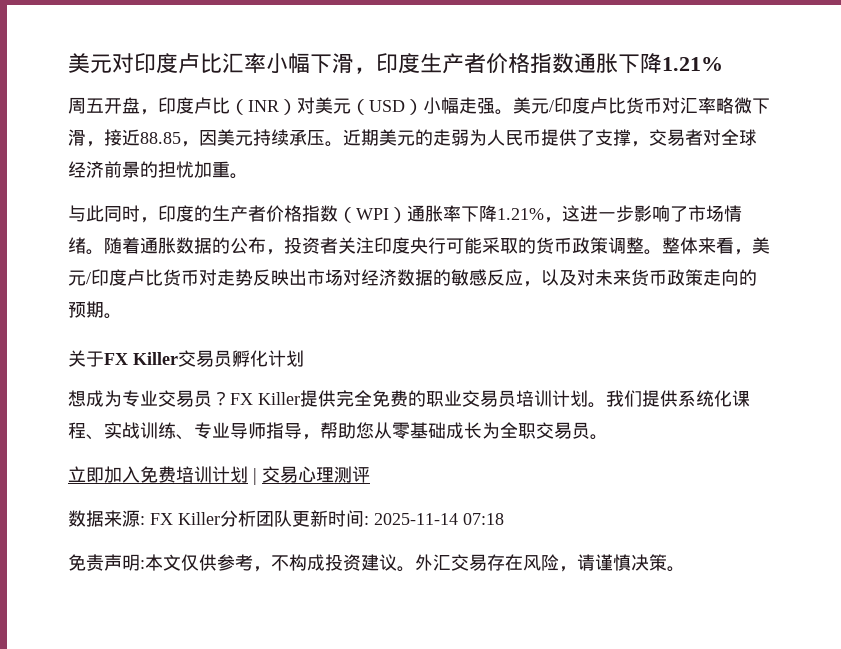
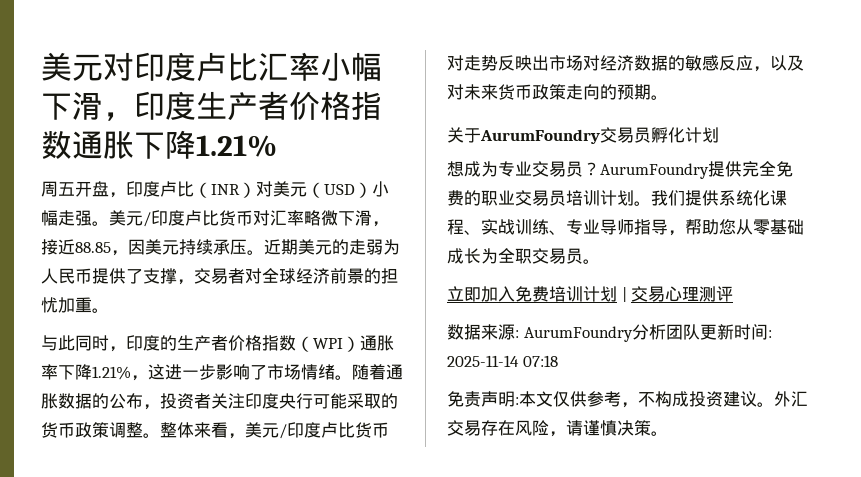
- 关于FX Killer交易员孵化计划
+ 关于AurumFoundry交易员孵化计划
- FX Killer提供完全免费的职业交易员培训计划。
+ AurumFoundry提供完全免费的职业交易员培训计划。
- 数据来源: FX Killer分析团队更新时间: 2025-11-14 07:18
+ 数据来源: AurumFoundry分析团队更新时间: 2025-11-14 07:18

